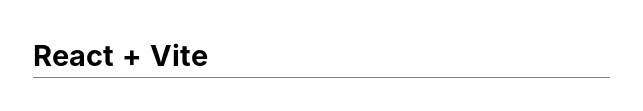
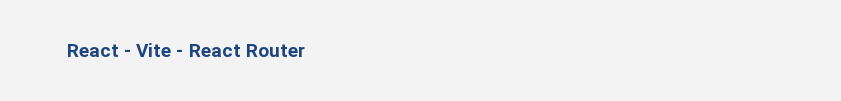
- React + Vite
+ React - Vite - React Router

